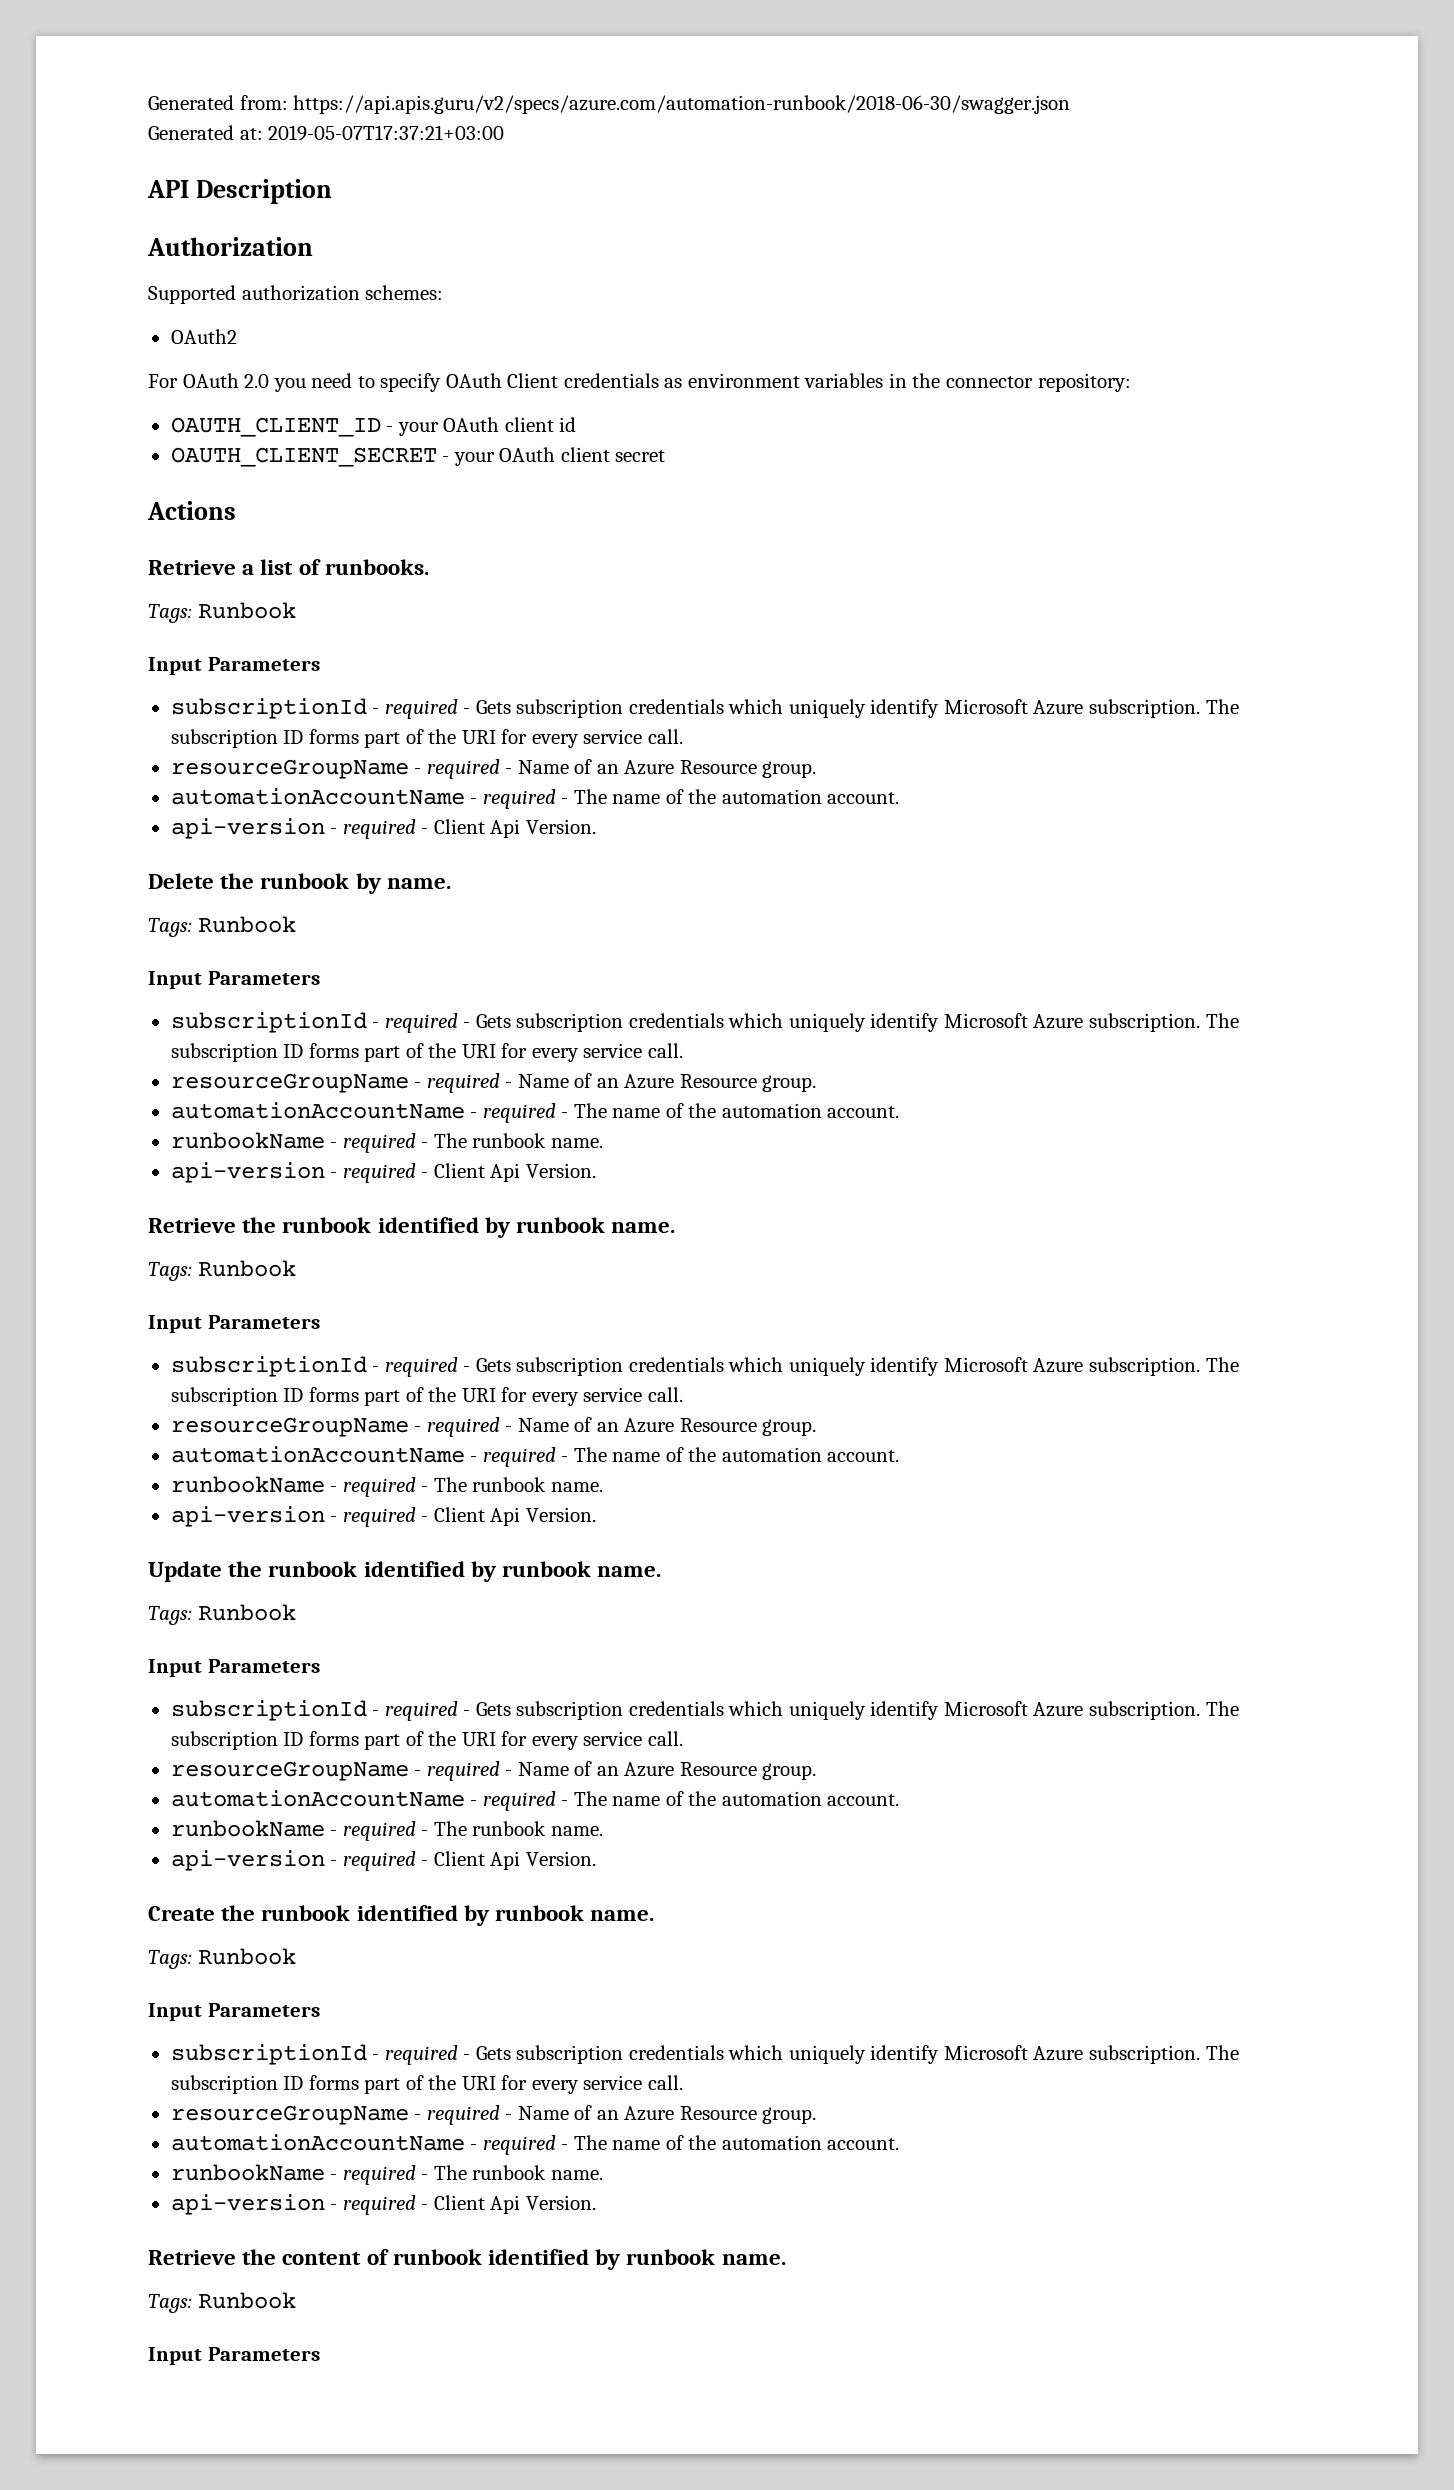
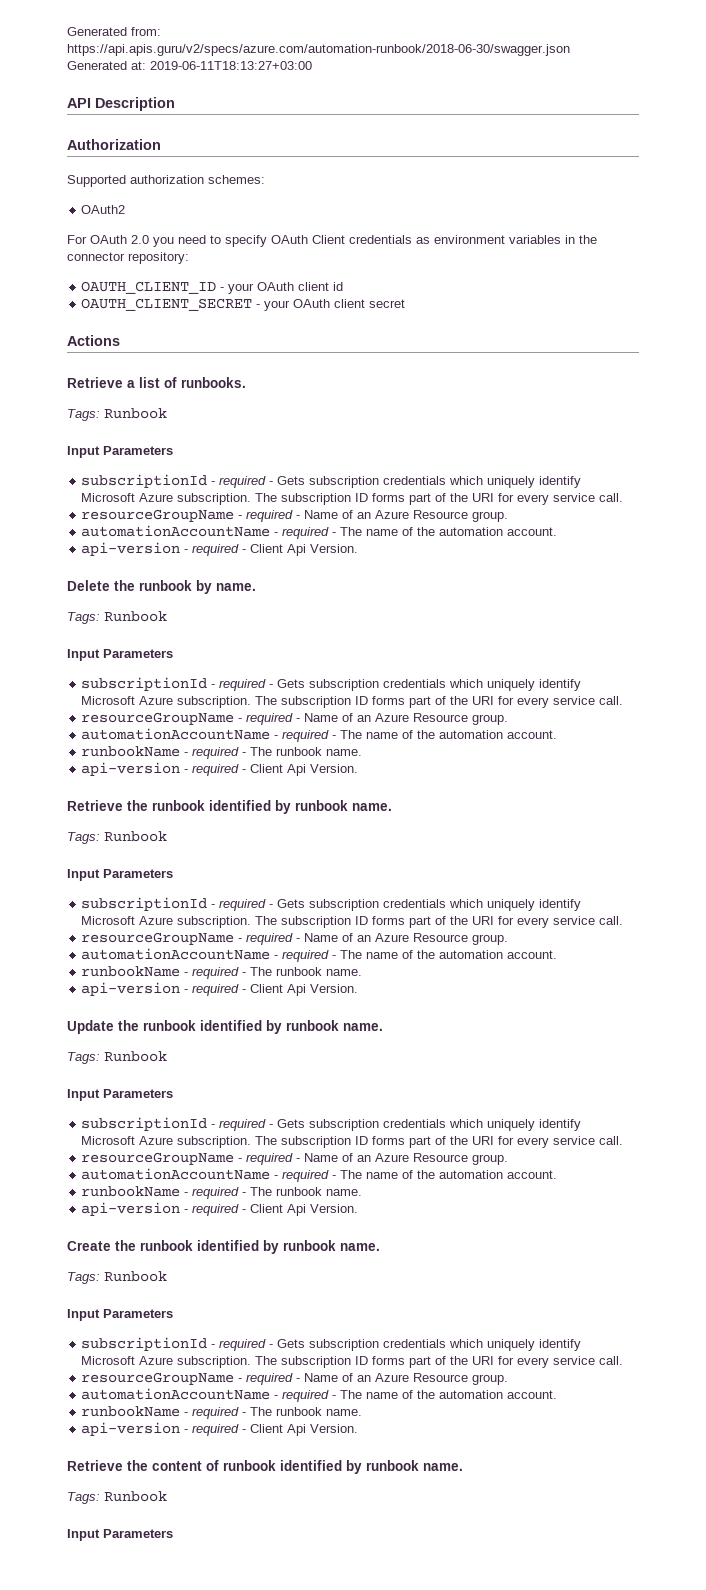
- Generated at: 2019-05-07T17:37:21+03:00
+ Generated at: 2019-06-11T18:13:27+03:00

